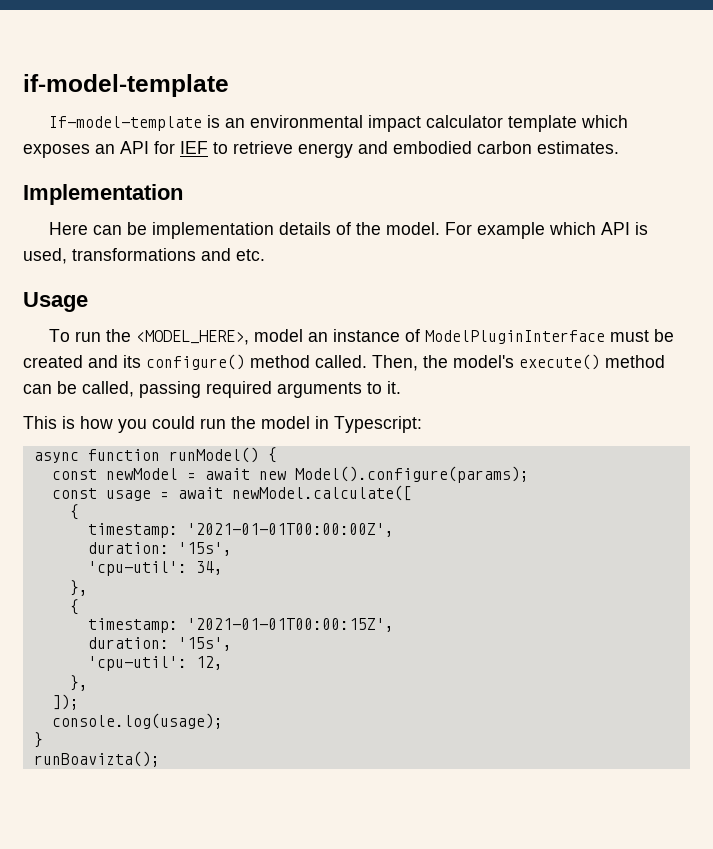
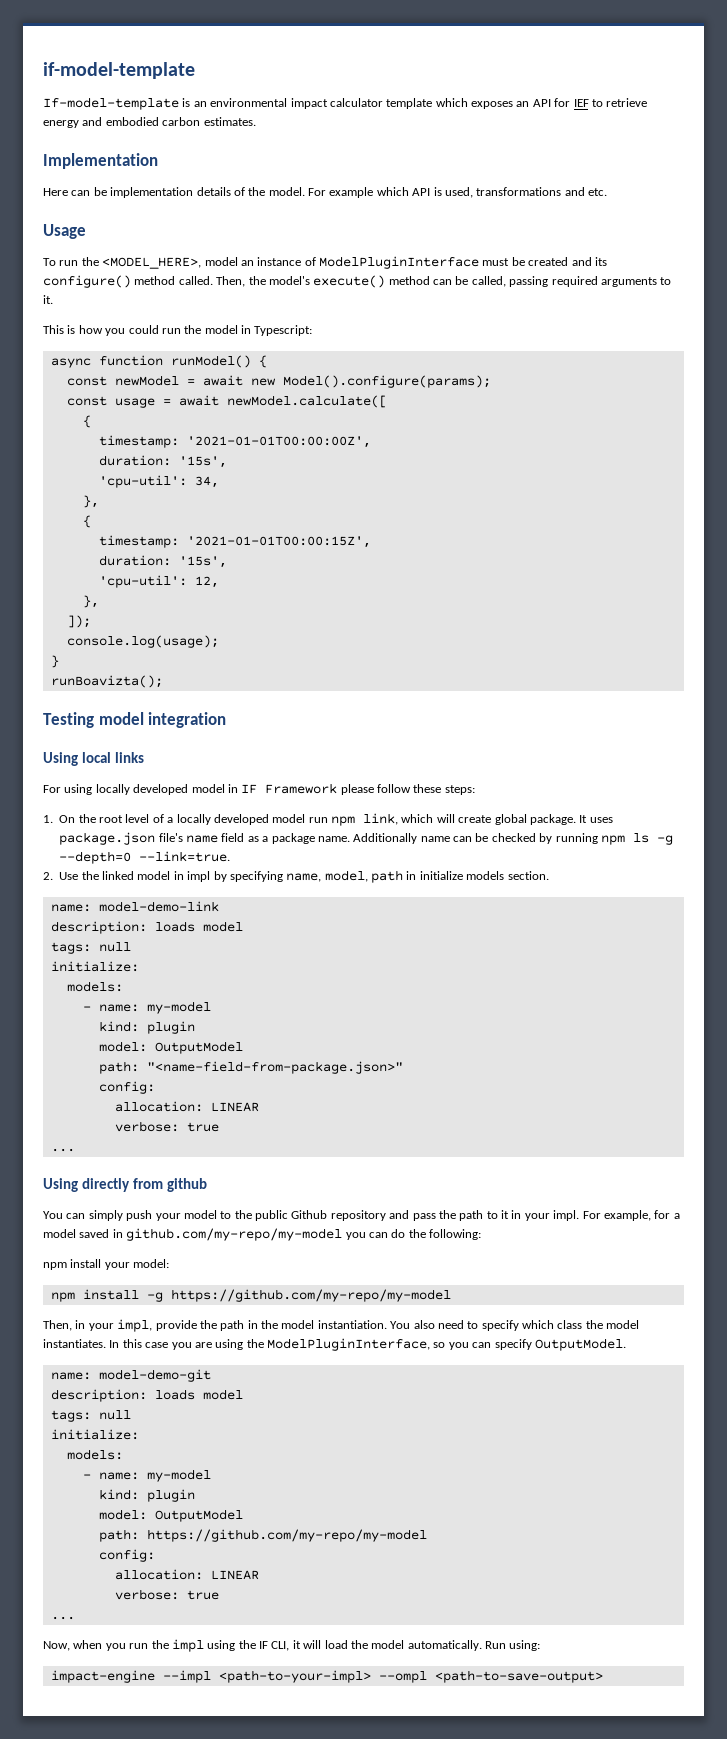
+ Testing model integration
+ Using local links
+ For using locally developed model in IF Framework please follow these steps:
+ 1. On the root level of a locally developed model run npm link, which will create global package. It uses package.json file's name field as a package name. Additionally name can be checked by running npm ls -g --depth=0 --link=true.
+ 2. Use the linked model in impl by specifying name, model, path in initialize models section.
+ name: model-demo-link
+ description: loads model
+ tags: null
+ initialize:
+ models:
+ - name: my-model
+ kind: plugin
+ model: OutputModel
+ path: "<name-field-from-package.json>"
+ config:
+ allocation: LINEAR
+ verbose: true
+ ...
+ Using directly from github
+ You can simply push your model to the public Github repository and pass the path to it in your impl. For example, for a model saved in github.com/my-repo/my-model you can do the following:
+ npm install your model:
+ npm install -g https://github.com/my-repo/my-model
+ Then, in your impl, provide the path in the model instantiation. You also need to specify which class the model instantiates. In this case you are using the ModelPluginInterface, so you can specify OutputModel.
+ name: model-demo-git
+ description: loads model
+ tags: null
+ initialize:
+ models:
+ - name: my-model
+ kind: plugin
+ model: OutputModel
+ path: https://github.com/my-repo/my-model
+ config:
+ allocation: LINEAR
+ verbose: true
+ ...
+ Now, when you run the impl using the IF CLI, it will load the model automatically. Run using:
+ impact-engine --impl <path-to-your-impl> --ompl <path-to-save-output>

